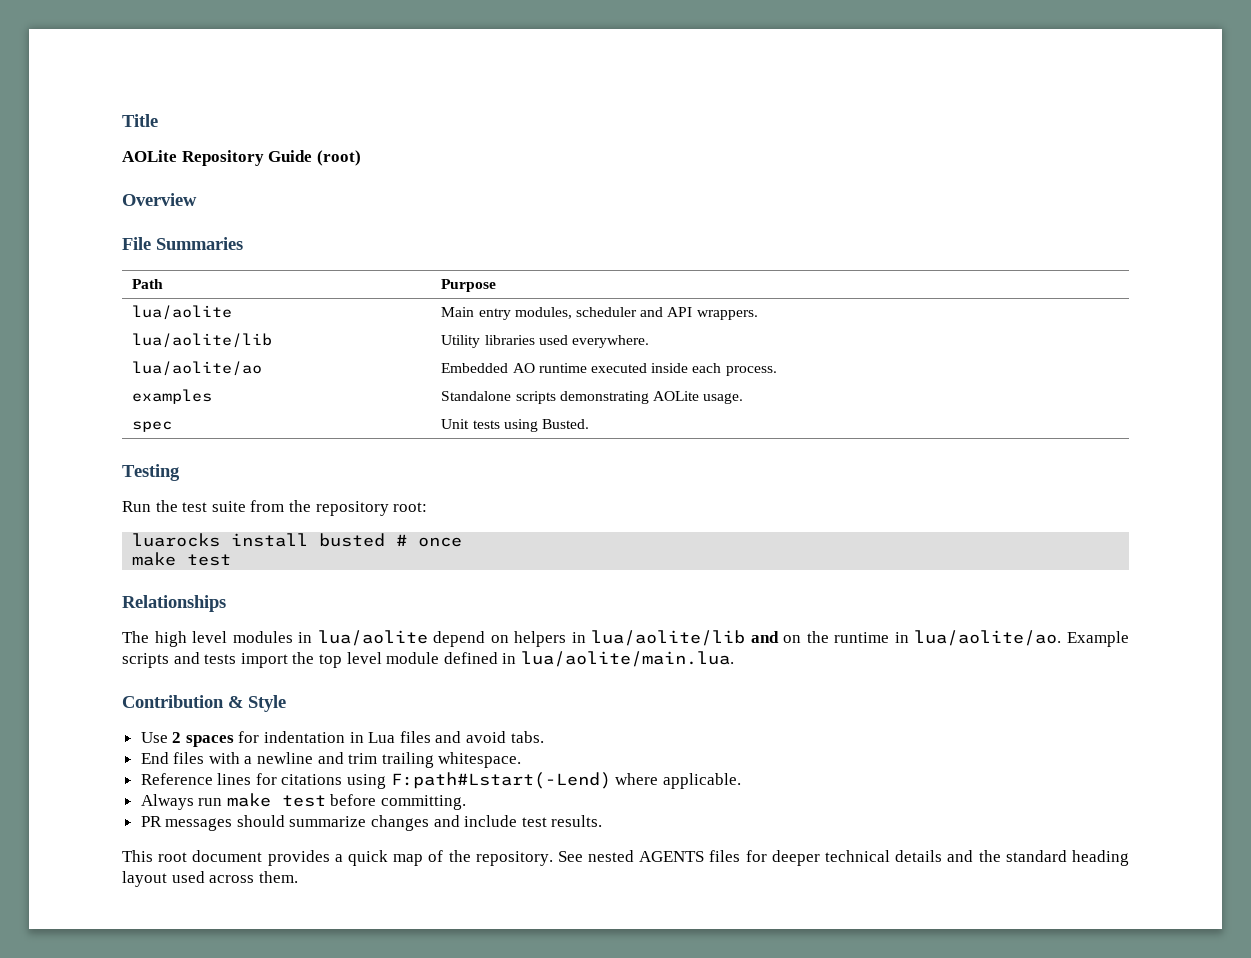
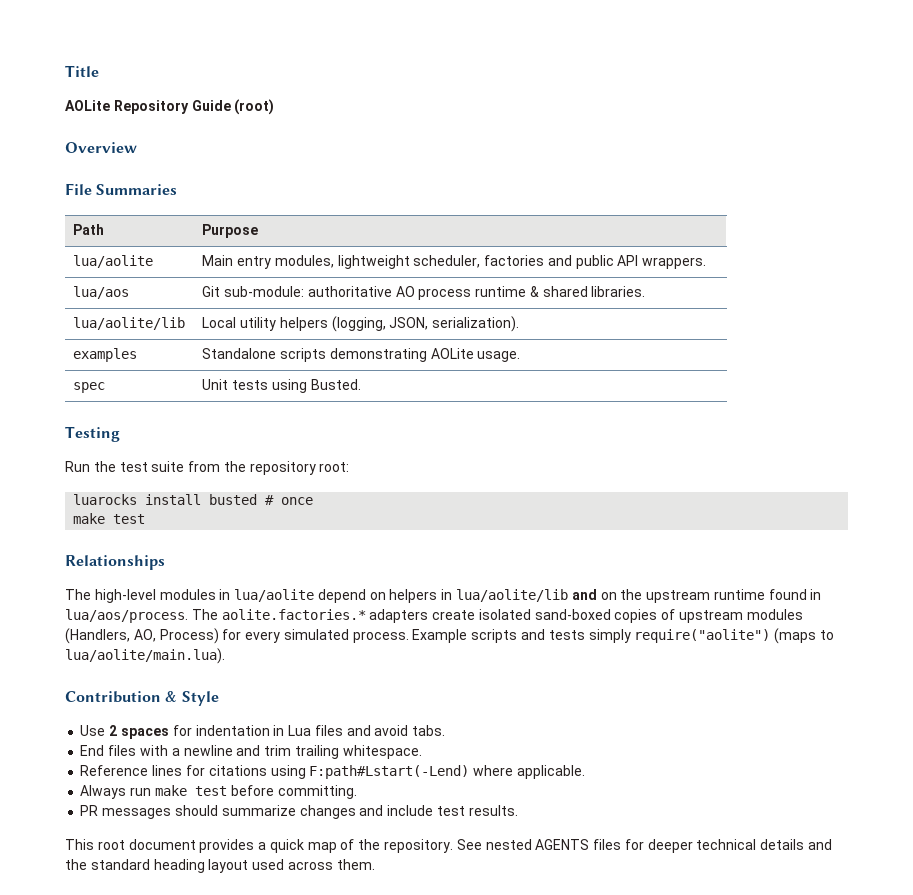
- lua/aolite | Main entry modules, scheduler and API wrappers.
- lua/aolite/lib | Utility libraries used everywhere.
- lua/aolite/ao | Embedded AO runtime executed inside each process.
+ lua/aolite | Main entry modules, lightweight scheduler, factories and public API wrappers.
+ lua/aos | Git sub-module: authoritative AO process runtime & shared libraries.
+ lua/aolite/lib | Local utility helpers (logging, JSON, serialization).
- The high level modules in lua/aolite depend on helpers in lua/aolite/lib and on the runtime in lua/aolite/ao. Example scripts and tests import the top level module defined in lua/aolite/main.lua.
+ The high-level modules in lua/aolite depend on helpers in lua/aolite/lib and on the upstream runtime found in lua/aos/process. The aolite.factories.* adapters create isolated sand-boxed copies of upstream modules (Handlers, AO, Process) for every simulated process. Example scripts and tests simply require("aolite") (maps to lua/aolite/main.lua).

